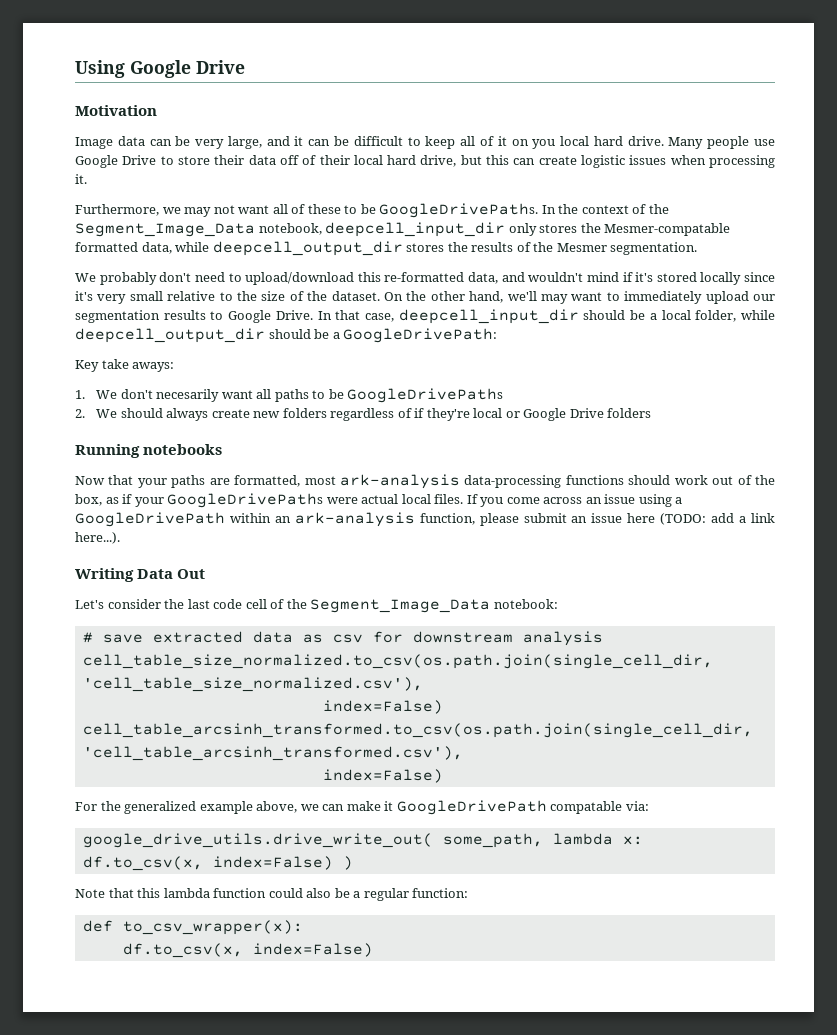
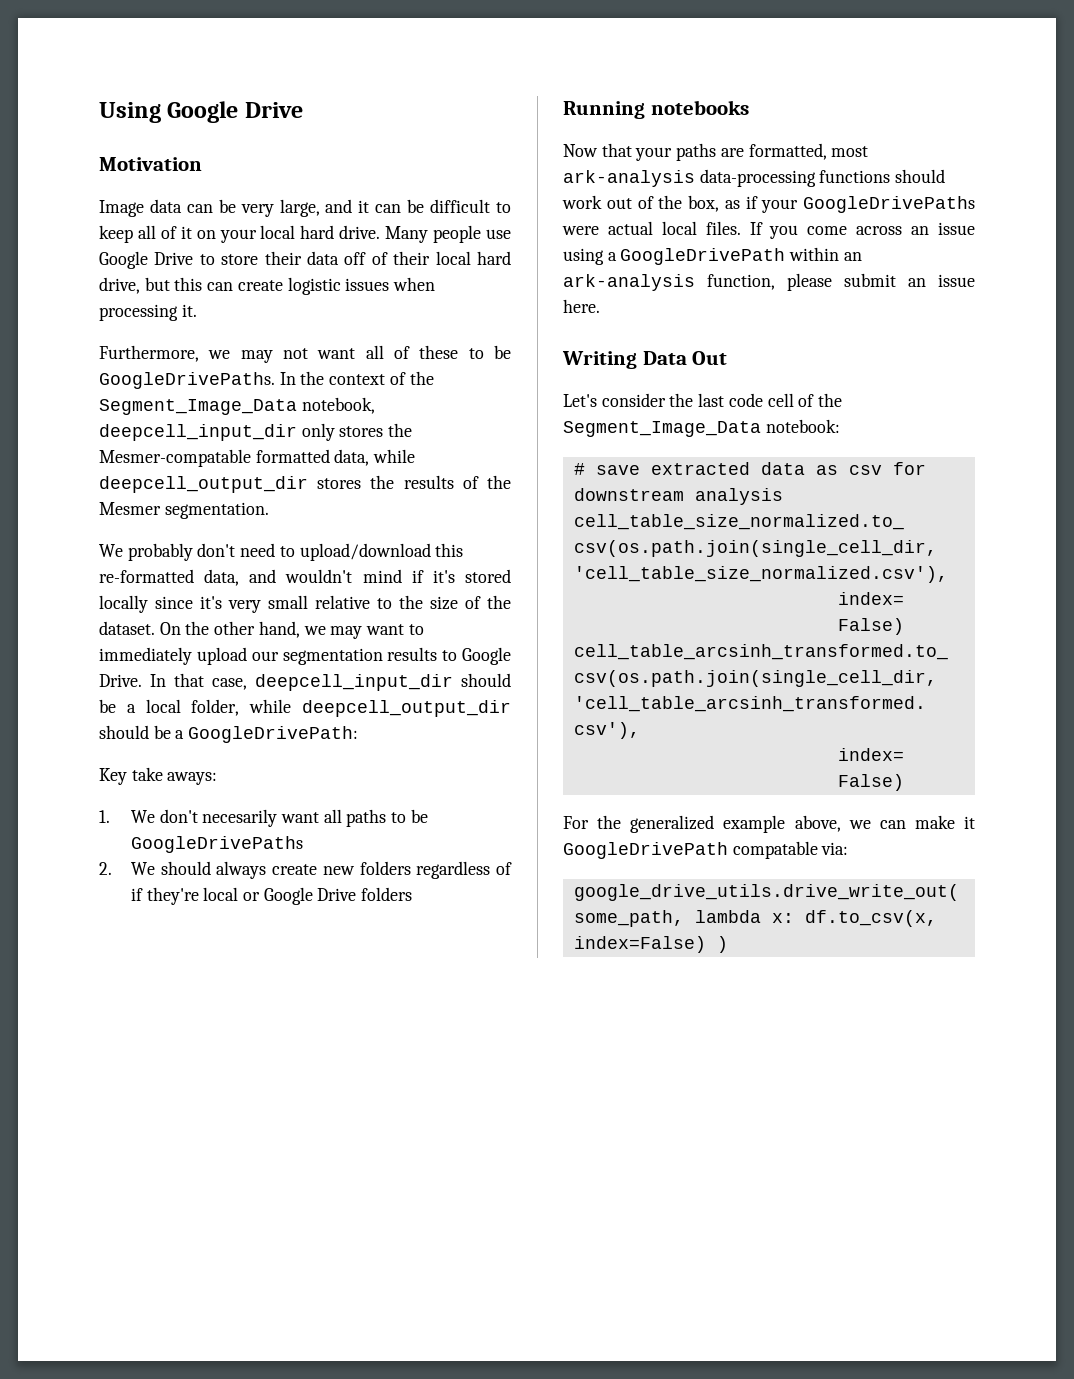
- Image data can be very large, and it can be difficult to keep all of it on you local hard drive.
+ Image data can be very large, and it can be difficult to keep all of it on your local hard drive.
- On the other hand, we'll may want to immediately upload our segmentation results to Google Drive.
+ On the other hand, we may want to immediately upload our segmentation results to Google Drive.
- If you come across an issue using a GoogleDrivePath within an ark-analysis function, please submit an issue here (TODO: add a link here...).
+ If you come across an issue using a GoogleDrivePath within an ark-analysis function, please submit an issue here.
- Note that this lambda function could also be a regular function:
- def to_csv_wrapper(x):
- df.to_csv(x, index=False)

